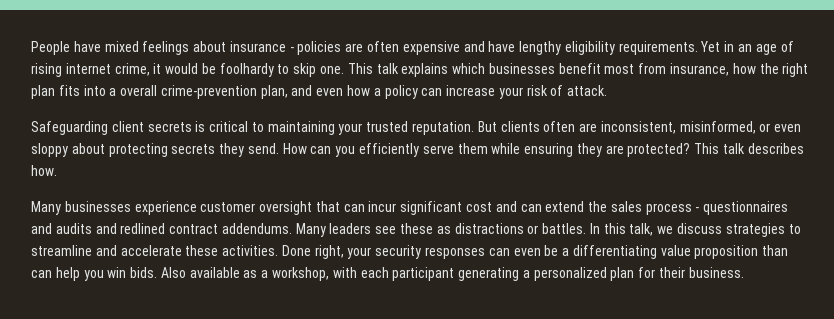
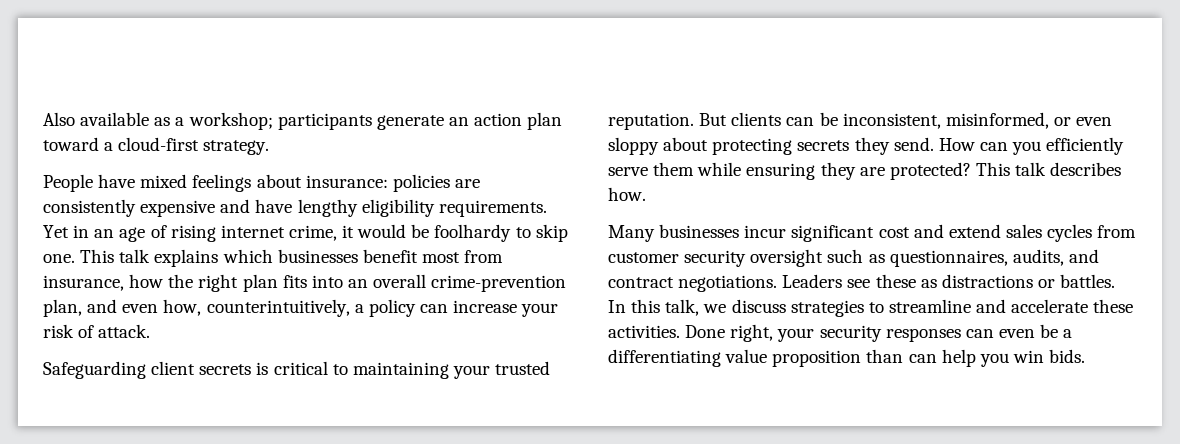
+ Also available as a workshop; participants generate an action plan toward a cloud-first strategy.
- People have mixed feelings about insurance - policies are often expensive and have lengthy eligibility requirements.
+ People have mixed feelings about insurance: policies are consistently expensive and have lengthy eligibility requirements.
- This talk explains which businesses benefit most from insurance, how the right plan fits into a overall crime-prevention plan, and even how a policy can increase your risk of attack.
+ This talk explains which businesses benefit most from insurance, how the right plan fits into an overall crime-prevention plan, and even how, counterintuitively, a policy can increase your risk of attack.
- But clients often are inconsistent, misinformed, or even sloppy about protecting secrets they send.
+ But clients can be inconsistent, misinformed, or even sloppy about protecting secrets they send.
- Many businesses experience customer oversight that can incur significant cost and can extend the sales process - questionnaires and audits and redlined contract addendums. Many leaders see these as distractions or battles.
+ Many businesses incur significant cost and extend sales cycles from customer security oversight such as questionnaires, audits, and contract negotiations. Leaders see these as distractions or battles.
- Also available as a workshop, with each participant generating a personalized plan for their business.

